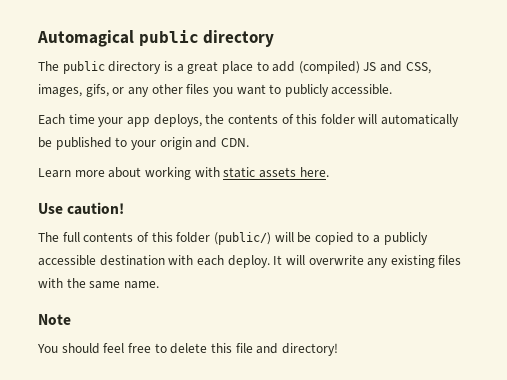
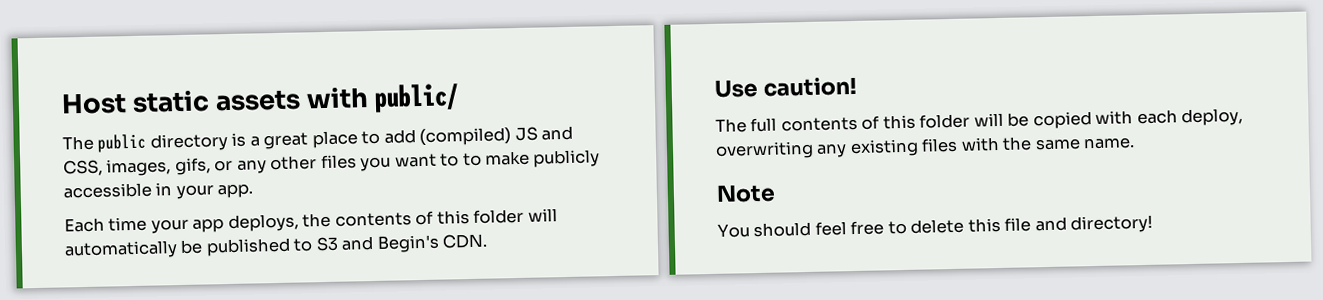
- Automagical public directory
+ Host static assets with public/
- The public directory is a great place to add (compiled) JS and CSS, images, gifs, or any other files you want to publicly accessible.
+ The public directory is a great place to add (compiled) JS and CSS, images, gifs, or any other files you want to to make publicly accessible in your app.
- Each time your app deploys, the contents of this folder will automatically be published to your origin and CDN.
- Learn more about working with static assets here.
+ Each time your app deploys, the contents of this folder will automatically be published to S3 and Begin's CDN.
- The full contents of this folder (public/) will be copied to a publicly accessible destination with each deploy. It will overwrite any existing files with the same name.
+ The full contents of this folder will be copied with each deploy, overwriting any existing files with the same name.

